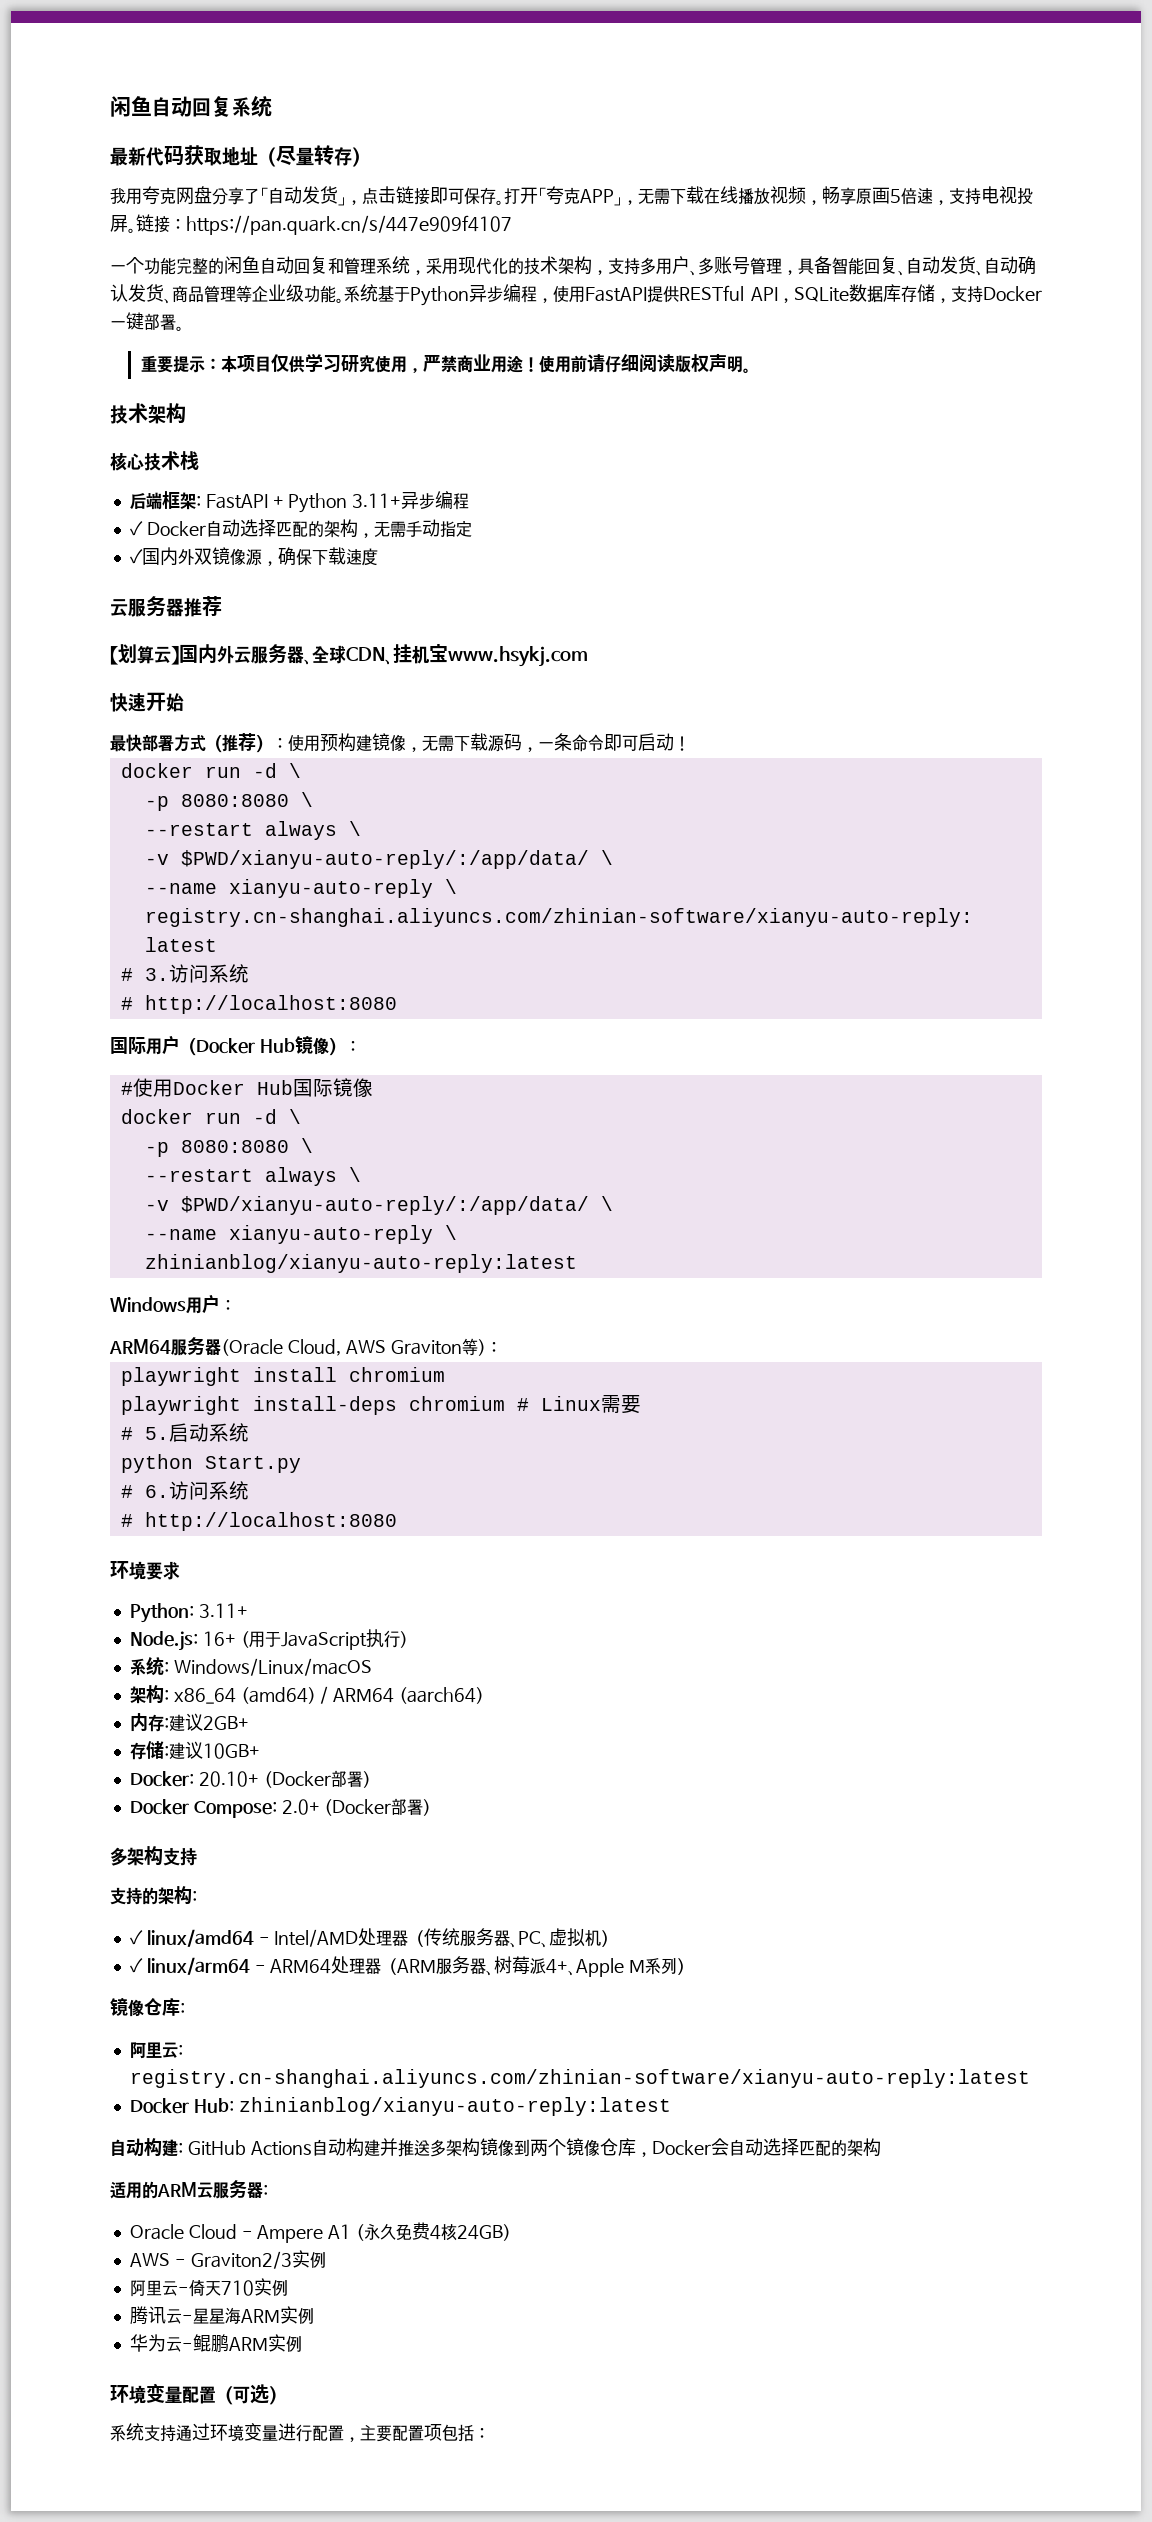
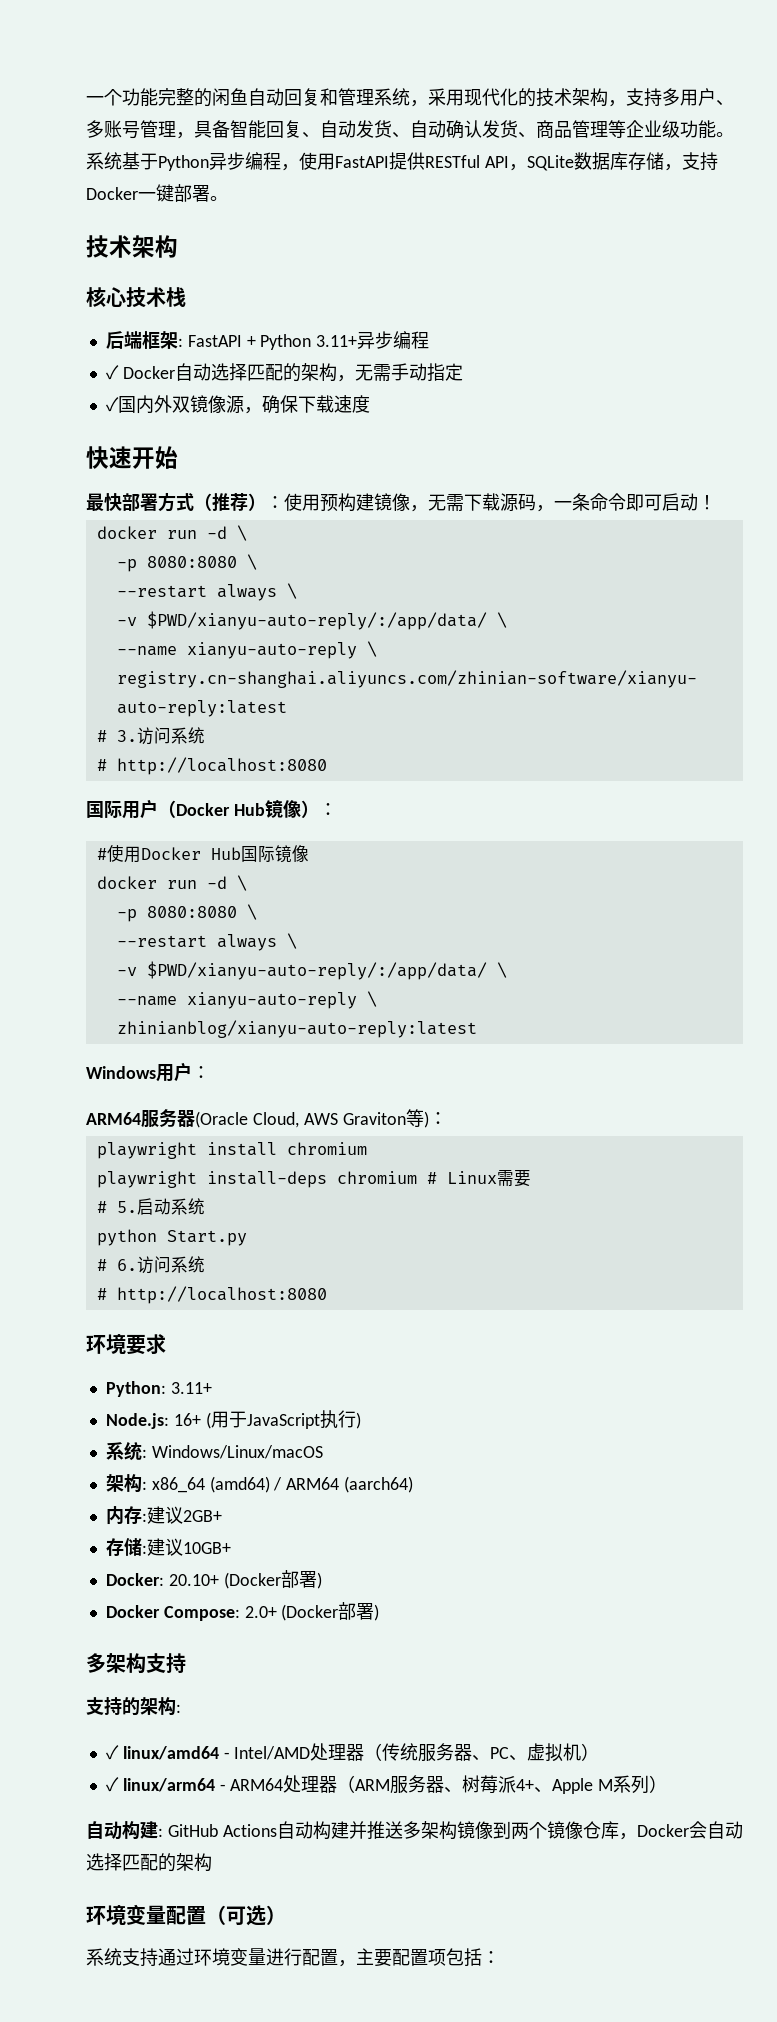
- 闲鱼自动回复系统
- 最新代码获取地址（尽量转存）
- 我用夸克网盘分享了「自动发货」，点击链接即可保存。打开「夸克APP」，无需下载在线播放视频，畅享原画5倍速，支持电视投屏。链接：https://pan.quark.cn/s/447e909f4107
- 重要提示：本项目仅供学习研究使用，严禁商业用途！使用前请仔细阅读版权声明。
- 云服务器推荐
- 【划算云】国内外云服务器、全球CDN、挂机宝www.hsykj.com
- 镜像仓库:
- 阿里云: registry.cn-shanghai.aliyuncs.com/zhinian-software/xianyu-auto-reply:latest
- Docker Hub: zhinianblog/xianyu-auto-reply:latest
- 适用的ARM云服务器:
- Oracle Cloud - Ampere A1 (永久免费4核24GB)
- AWS - Graviton2/3实例
- 阿里云-倚天710实例
- 腾讯云-星星海ARM实例
- 华为云-鲲鹏ARM实例

